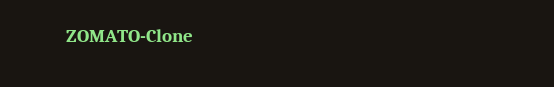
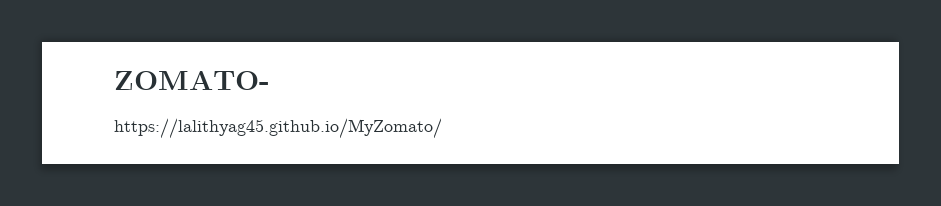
- ZOMATO-Clone
+ ZOMATO-
+ https://lalithyag45.github.io/MyZomato/

